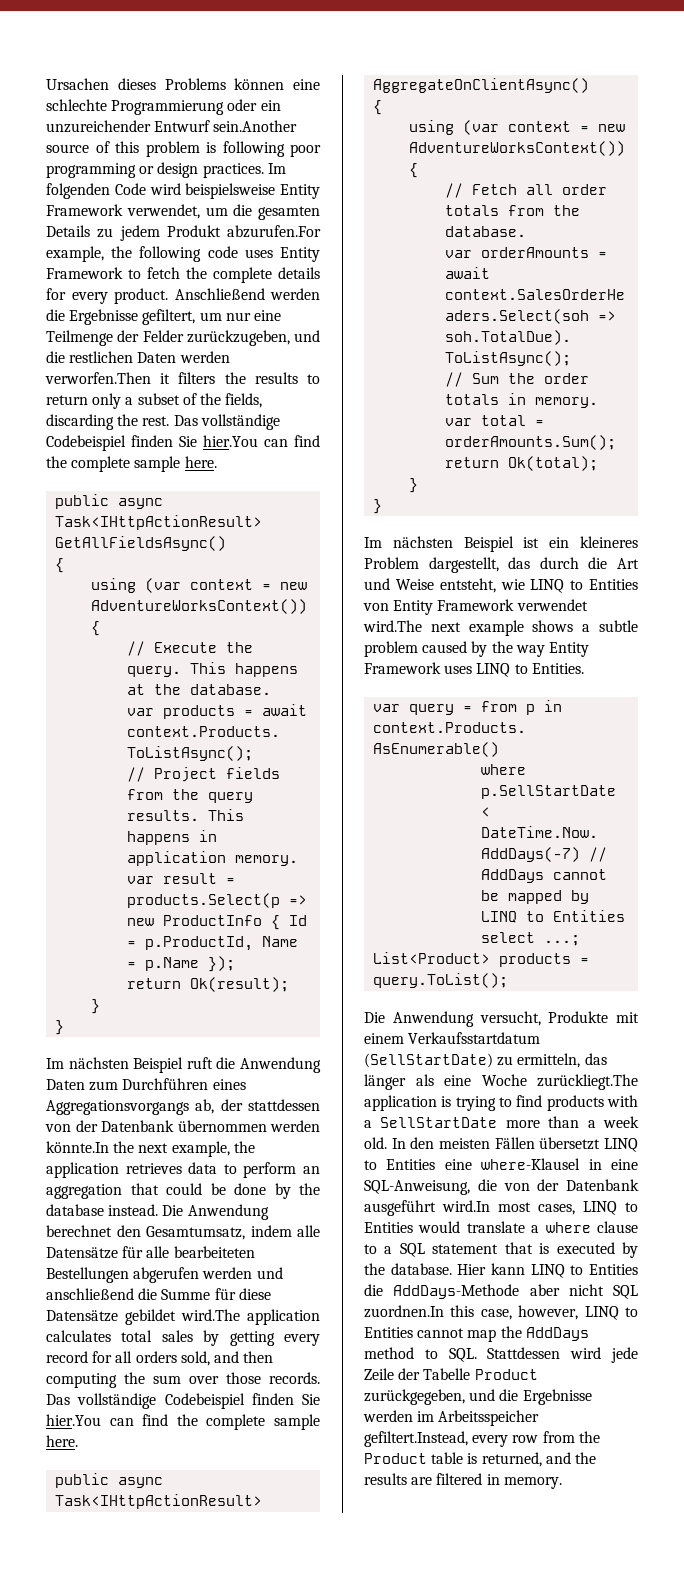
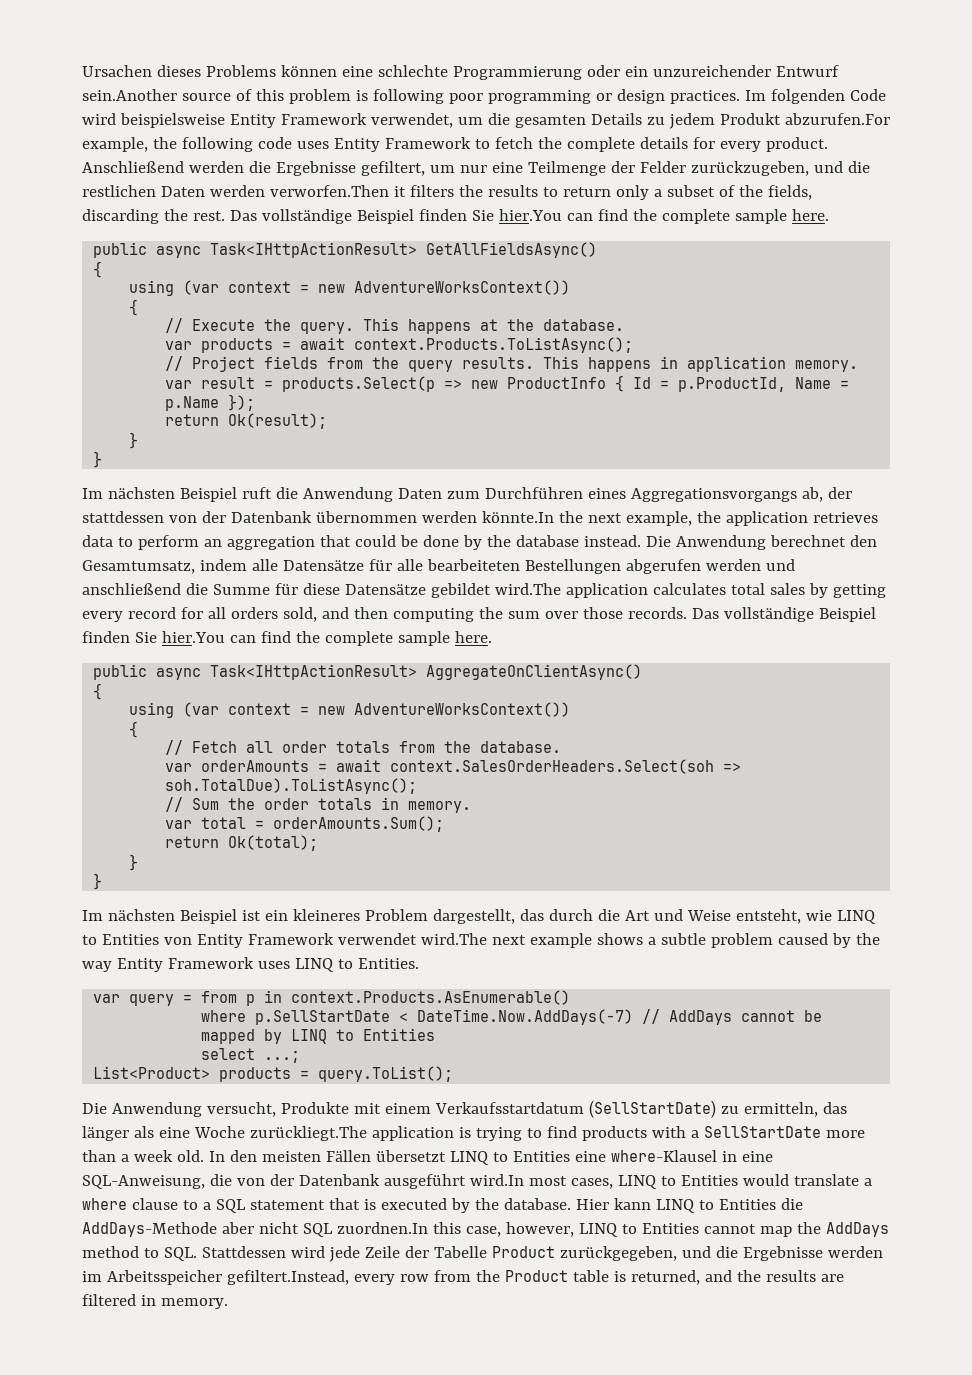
- Anschließend werden die Ergebnisse gefiltert, um nur eine Teilmenge der Felder zurückzugeben, und die restlichen Daten werden verworfen.Then it filters the results to return only a subset of the fields, discarding the rest. Das vollständige Codebeispiel finden Sie hier.You can find the complete sample here.
+ Anschließend werden die Ergebnisse gefiltert, um nur eine Teilmenge der Felder zurückzugeben, und die restlichen Daten werden verworfen.Then it filters the results to return only a subset of the fields, discarding the rest. Das vollständige Beispiel finden Sie hier.You can find the complete sample here.
- Die Anwendung berechnet den Gesamtumsatz, indem alle Datensätze für alle bearbeiteten Bestellungen abgerufen werden und anschließend die Summe für diese Datensätze gebildet wird.The application calculates total sales by getting every record for all orders sold, and then computing the sum over those records. Das vollständige Codebeispiel finden Sie hier.You can find the complete sample here.
+ Die Anwendung berechnet den Gesamtumsatz, indem alle Datensätze für alle bearbeiteten Bestellungen abgerufen werden und anschließend die Summe für diese Datensätze gebildet wird.The application calculates total sales by getting every record for all orders sold, and then computing the sum over those records. Das vollständige Beispiel finden Sie hier.You can find the complete sample here.

